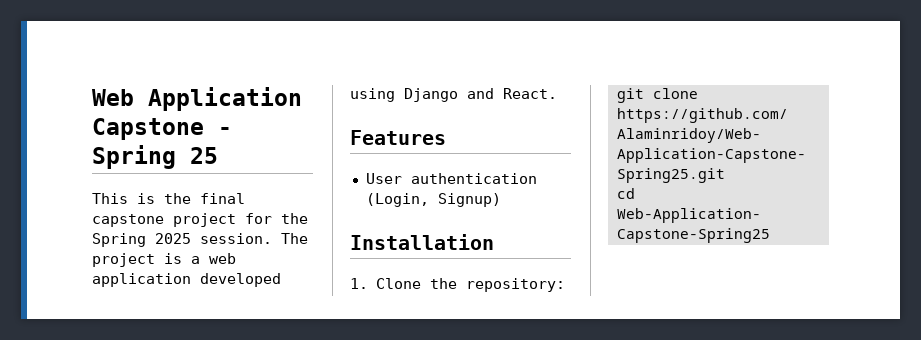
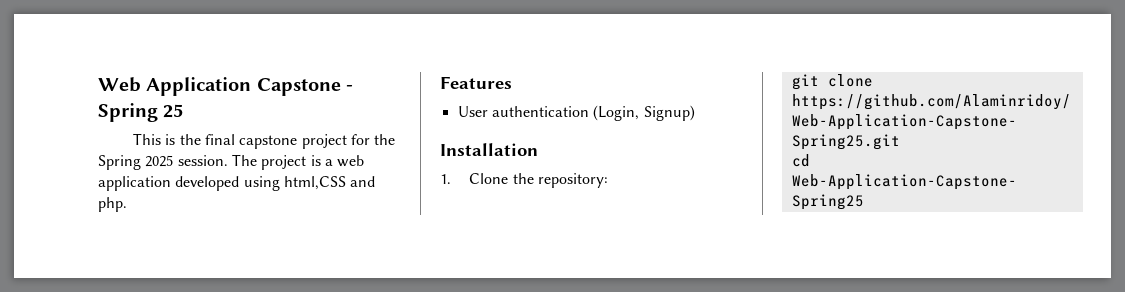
- The project is a web application developed using Django and React.
+ The project is a web application developed using html,CSS and php.

